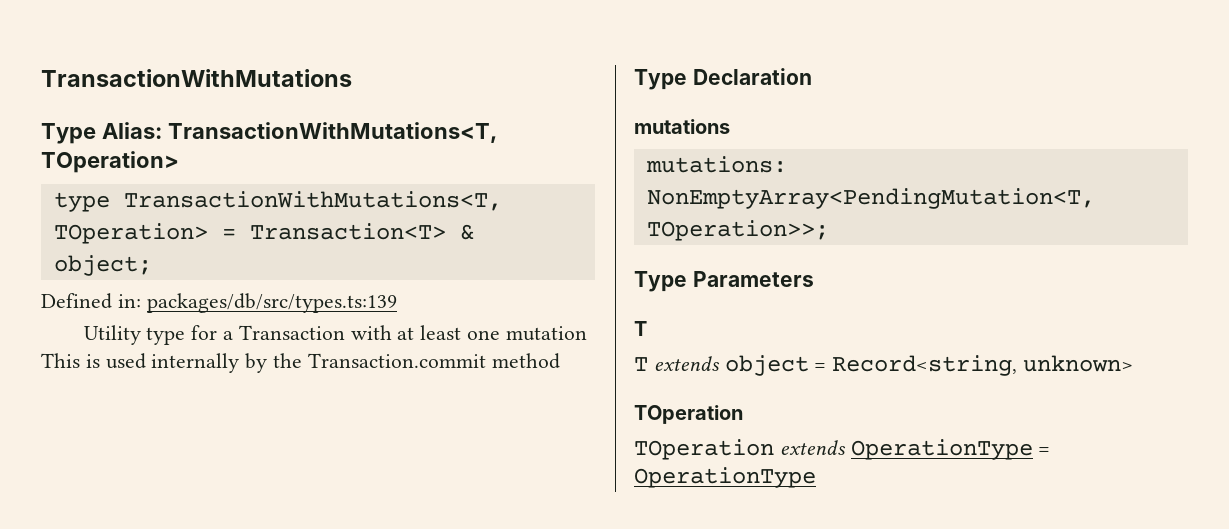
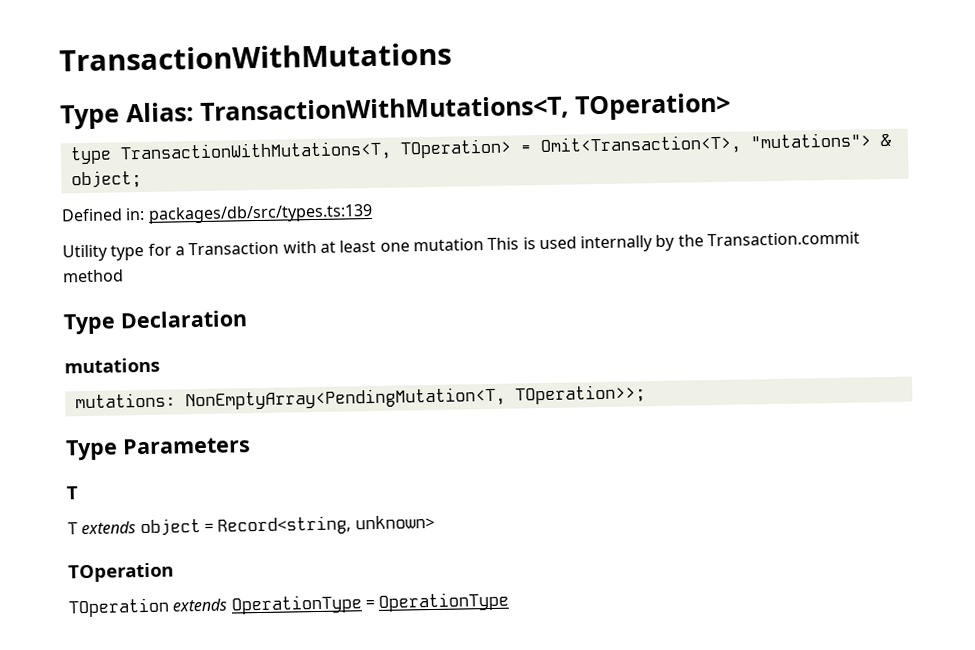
- type TransactionWithMutations<T, TOperation> = Transaction<T> & object;
+ type TransactionWithMutations<T, TOperation> = Omit<Transaction<T>, "mutations"> & object;

